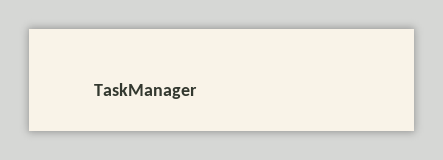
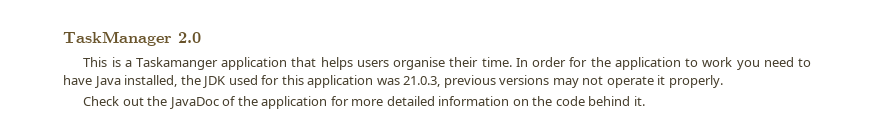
- TaskManager
+ TaskManager 2.0
+ This is a Taskamanger application that helps users organise their time. In order for the application to work you need to have Java installed, the JDK used for this application was 21.0.3, previous versions may not operate it properly.
+ Check out the JavaDoc of the application for more detailed information on the code behind it.

